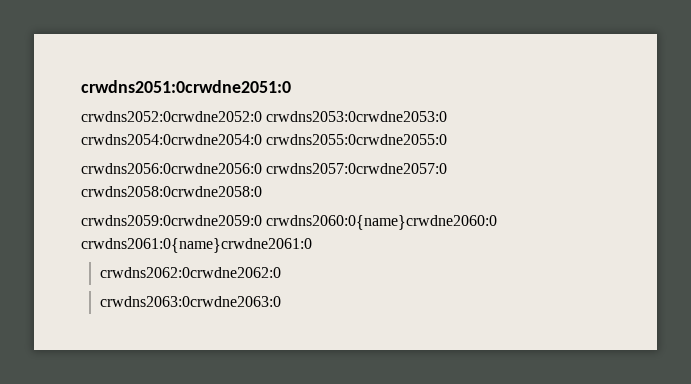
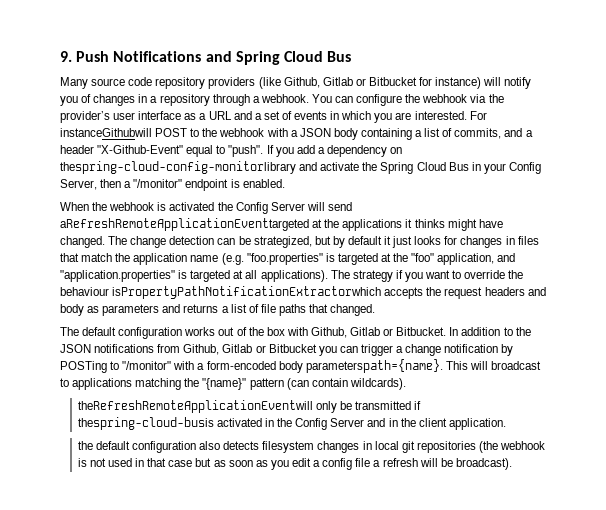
- crwdns2051:0crwdne2051:0
- crwdns2052:0crwdne2052:0 crwdns2053:0crwdne2053:0 crwdns2054:0crwdne2054:0 crwdns2055:0crwdne2055:0
- crwdns2056:0crwdne2056:0 crwdns2057:0crwdne2057:0 crwdns2058:0crwdne2058:0
- crwdns2059:0crwdne2059:0 crwdns2060:0{name}crwdne2060:0 crwdns2061:0{name}crwdne2061:0
- crwdns2062:0crwdne2062:0
- crwdns2063:0crwdne2063:0
+ 9. Push Notifications and Spring Cloud Bus
+ Many source code repository providers (like Github, Gitlab or Bitbucket for instance) will notify you of changes in a repository through a webhook. You can configure the webhook via the provider’s user interface as a URL and a set of events in which you are interested. For instanceGithubwill POST to the webhook with a JSON body containing a list of commits, and a header "X-Github-Event" equal to "push". If you add a dependency on thespring-cloud-config-monitorlibrary and activate the Spring Cloud Bus in your Config Server, then a "/monitor" endpoint is enabled.
+ When the webhook is activated the Config Server will send aRefreshRemoteApplicationEventtargeted at the applications it thinks might have changed. The change detection can be strategized, but by default it just looks for changes in files that match the application name (e.g. "foo.properties" is targeted at the "foo" application, and "application.properties" is targeted at all applications). The strategy if you want to override the behaviour isPropertyPathNotificationExtractorwhich accepts the request headers and body as parameters and returns a list of file paths that changed.
+ The default configuration works out of the box with Github, Gitlab or Bitbucket. In addition to the JSON notifications from Github, Gitlab or Bitbucket you can trigger a change notification by POSTing to "/monitor" with a form-encoded body parameterspath={name}. This will broadcast to applications matching the "{name}" pattern (can contain wildcards).
+ theRefreshRemoteApplicationEventwill only be transmitted if thespring-cloud-busis activated in the Config Server and in the client application.
+ the default configuration also detects filesystem changes in local git repositories (the webhook is not used in that case but as soon as you edit a config file a refresh will be broadcast).

